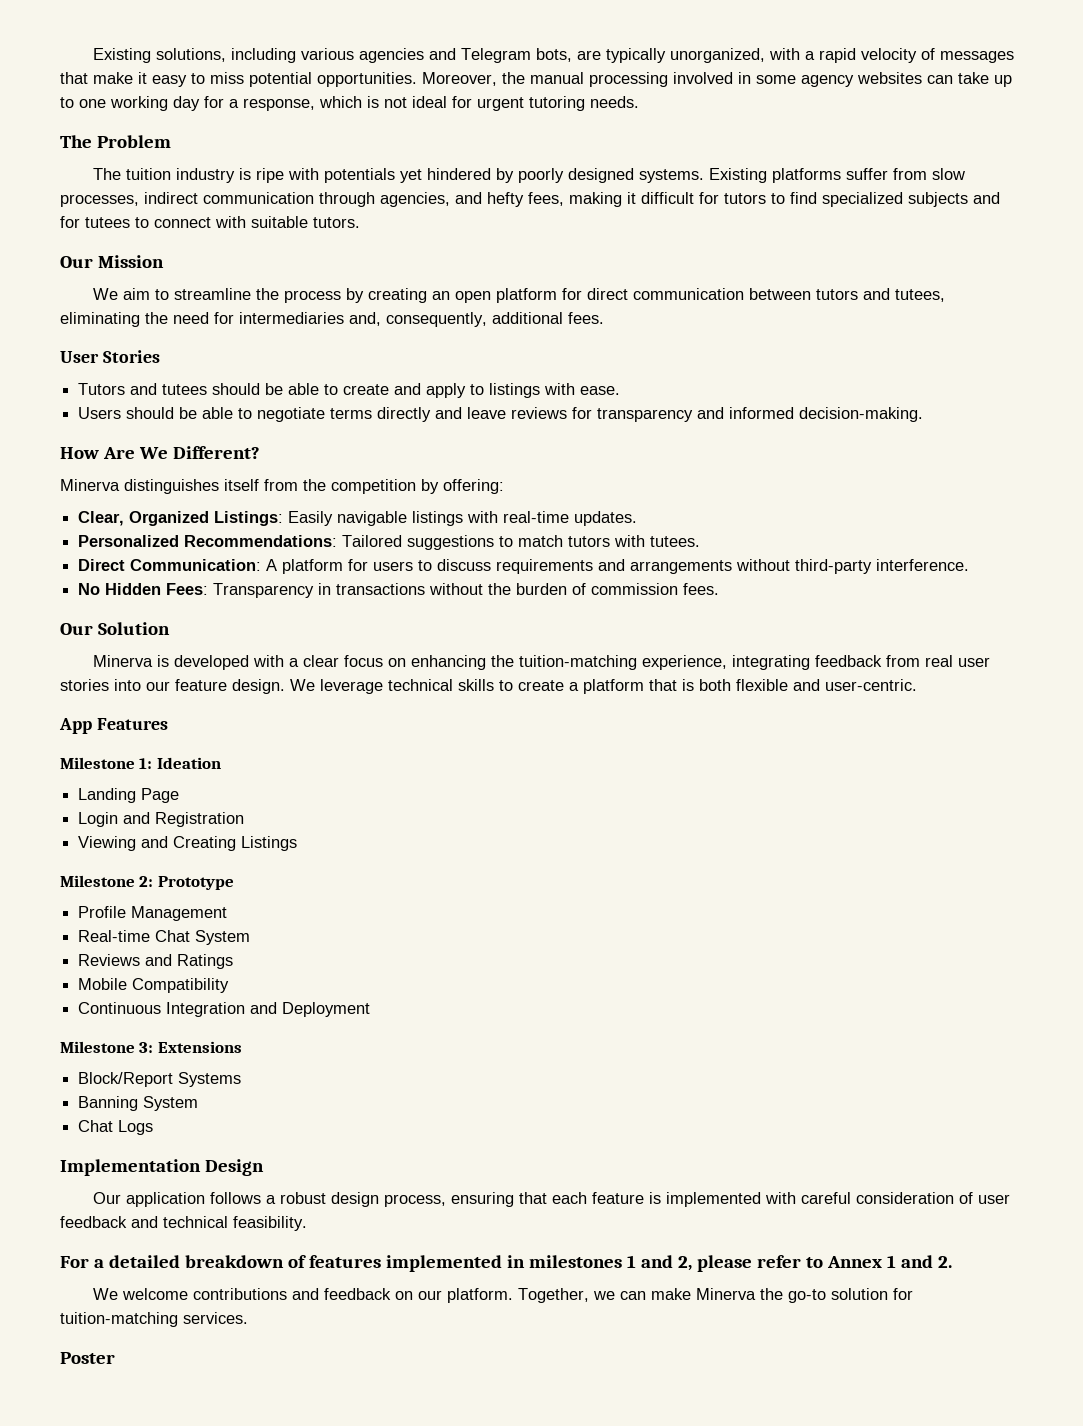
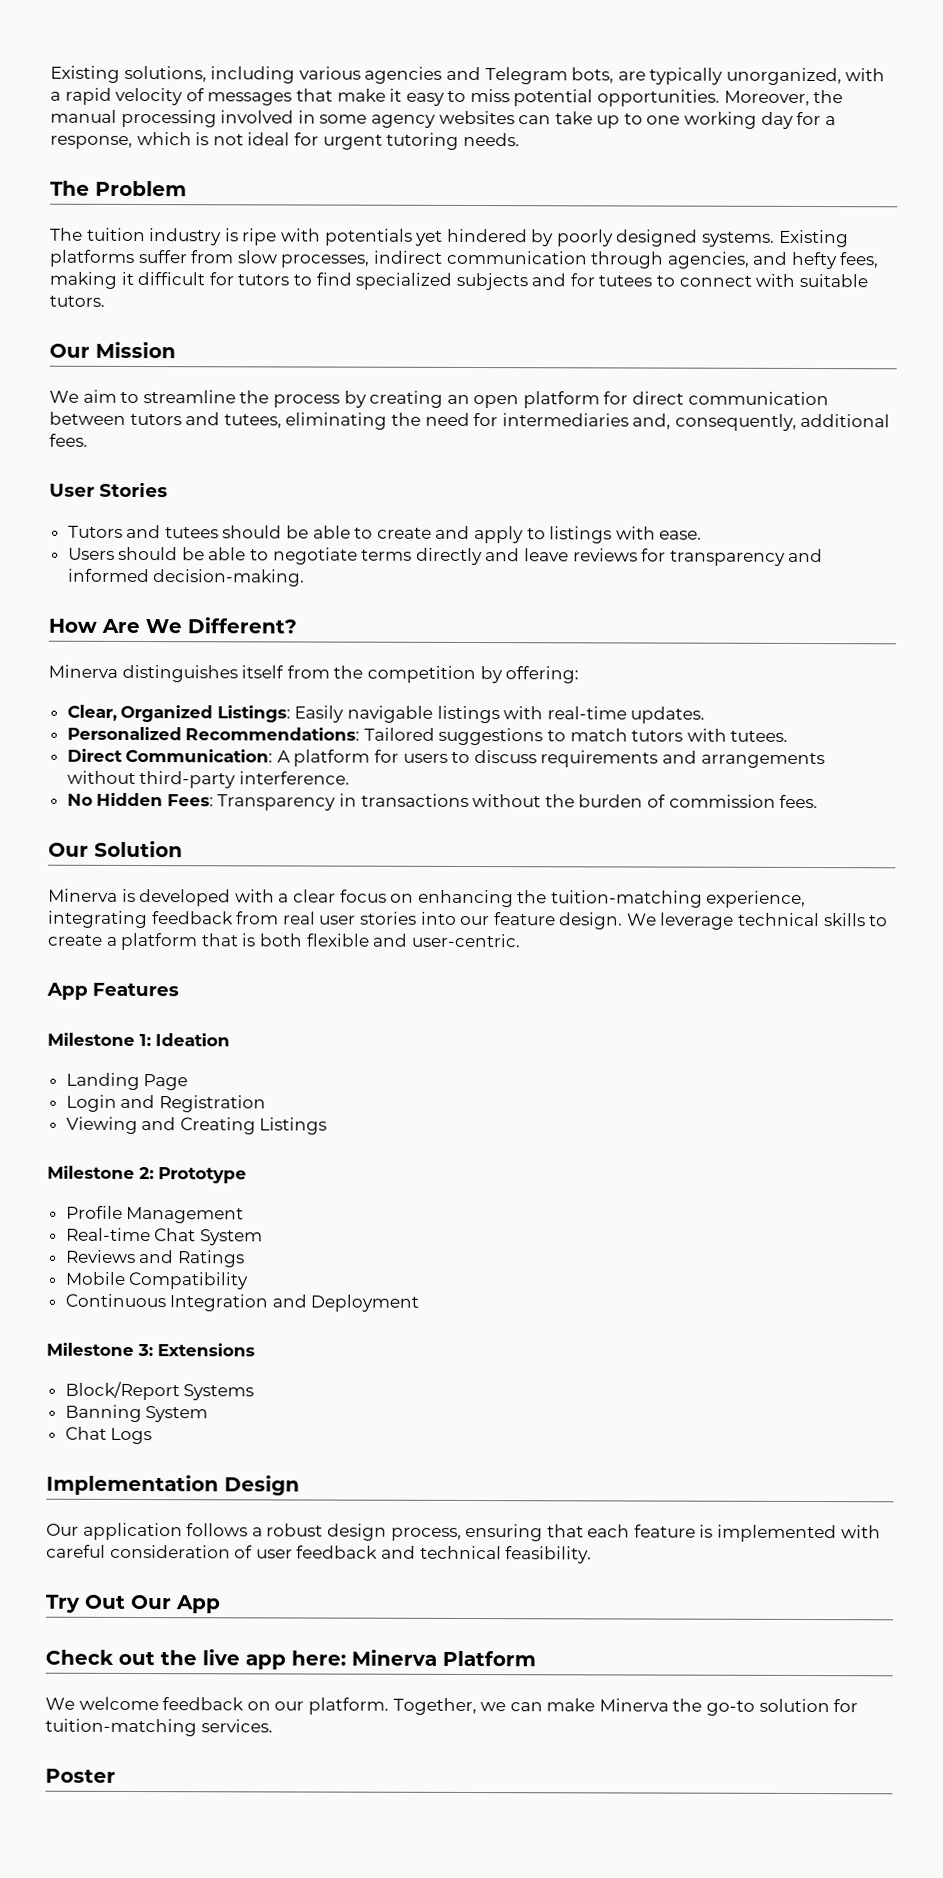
- For a detailed breakdown of features implemented in milestones 1 and 2, please refer to Annex 1 and 2.
+ Try Out Our App
+ Check out the live app here: Minerva Platform
- We welcome contributions and feedback on our platform.
+ We welcome feedback on our platform.

